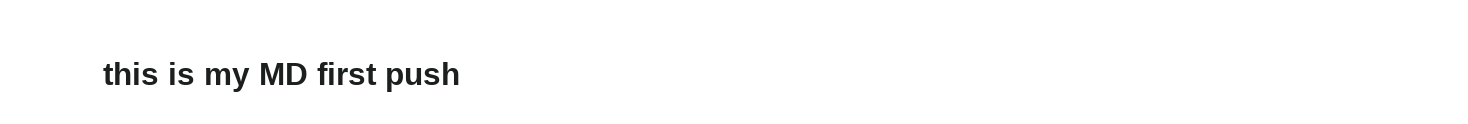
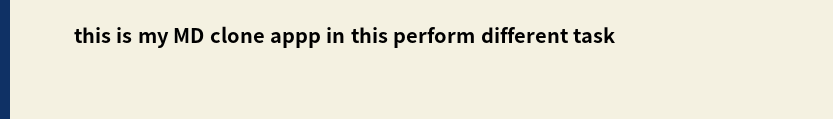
- this is my MD first push
+ this is my MD clone appp in this perform different task

